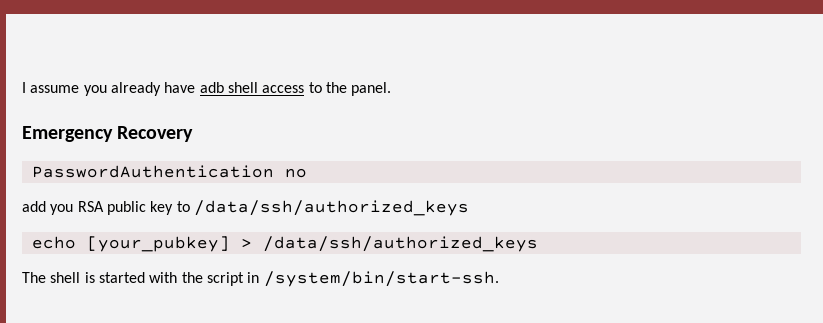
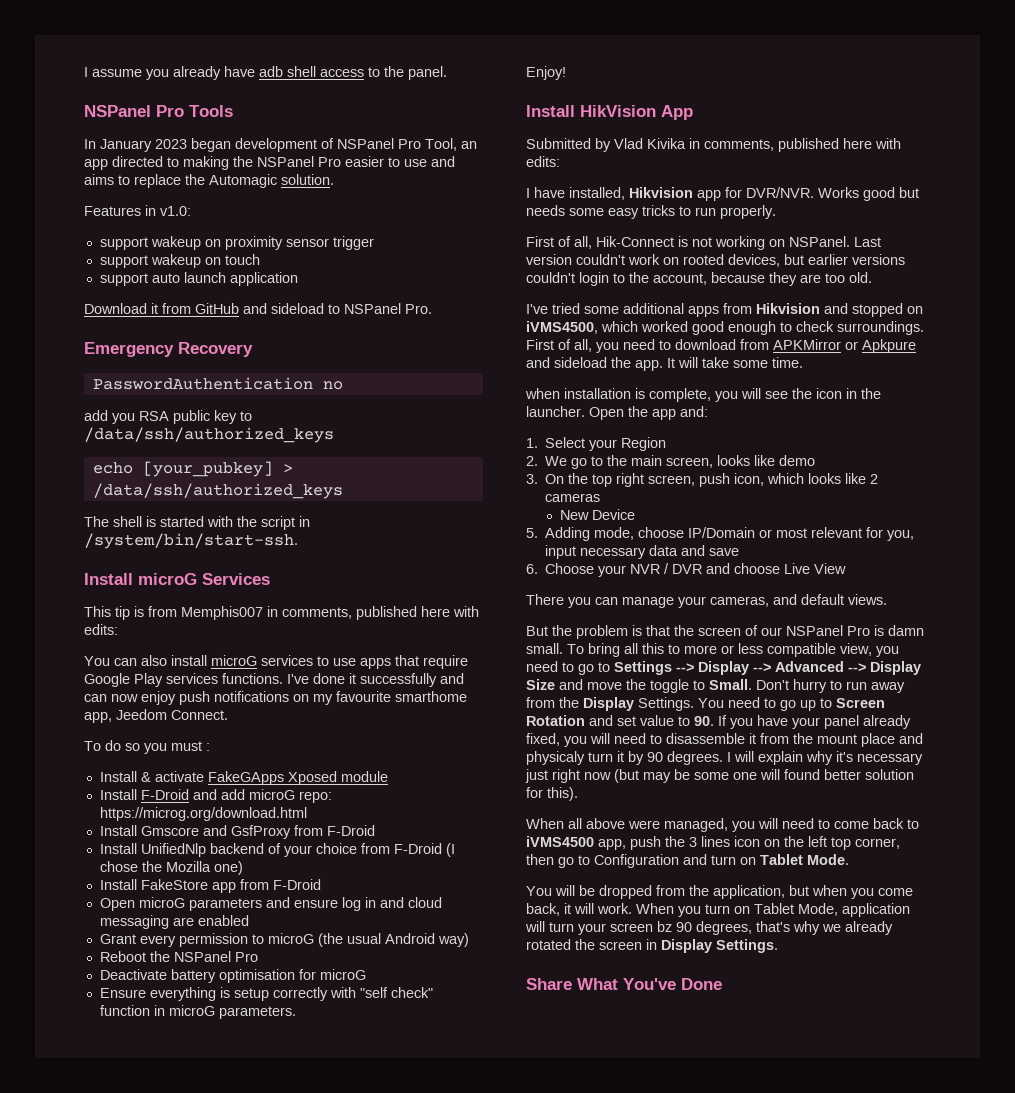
+ NSPanel Pro Tools
+ In January 2023 began development of NSPanel Pro Tool, an app directed to making the NSPanel Pro easier to use and aims to replace the Automagic solution.
+ Features in v1.0:
+ support wakeup on proximity sensor trigger
+ support wakeup on touch
+ support auto launch application
+ Download it from GitHub and sideload to NSPanel Pro.
+ Install microG Services
+ This tip is from Memphis007 in comments, published here with edits:
+ You can also install microG services to use apps that require Google Play services functions. I've done it successfully and can now enjoy push notifications on my favourite smarthome app, Jeedom Connect.
+ To do so you must :
+ Install & activate FakeGApps Xposed module
+ Install F-Droid and add microG repo: https://microg.org/download.html
+ Install Gmscore and GsfProxy from F-Droid
+ Install UnifiedNlp backend of your choice from F-Droid (I chose the Mozilla one)
+ Install FakeStore app from F-Droid
+ Open microG parameters and ensure log in and cloud messaging are enabled
+ Grant every permission to microG (the usual Android way)
+ Reboot the NSPanel Pro
+ Deactivate battery optimisation for microG
+ Ensure everything is setup correctly with "self check" function in microG parameters.
+ Enjoy!
+ Install HikVision App
+ Submitted by Vlad Kivika in comments, published here with edits:
+ I have installed, Hikvision app for DVR/NVR. Works good but needs some easy tricks to run properly.
+ First of all, Hik-Connect is not working on NSPanel. Last version couldn't work on rooted devices, but earlier versions couldn't login to the account, because they are too old.
+ I've tried some additional apps from Hikvision and stopped on iVMS4500, which worked good enough to check surroundings. First of all, you need to download from APKMirror or Apkpure and sideload the app. It will take some time.
+ when installation is complete, you will see the icon in the launcher. Open the app and:
+ 1. Select your Region
+ 2. We go to the main screen, looks like demo
+ 3. On the top right screen, push icon, which looks like 2 cameras
+ New Device
+ 5. Adding mode, choose IP/Domain or most relevant for you, input necessary data and save
+ 6. Choose your NVR / DVR and choose Live View
+ There you can manage your cameras, and default views.
+ But the problem is that the screen of our NSPanel Pro is damn small. To bring all this to more or less compatible view, you need to go to Settings --> Display --> Advanced --> Display Size and move the toggle to Small. Don't hurry to run away from the Display Settings. You need to go up to Screen Rotation and set value to 90. If you have your panel already fixed, you will need to disassemble it from the mount place and physicaly turn it by 90 degrees. I will explain why it's necessary just right now (but may be some one will found better solution for this).
+ When all above were managed, you will need to come back to iVMS4500 app, push the 3 lines icon on the left top corner, then go to Configuration and turn on Tablet Mode.
+ You will be dropped from the application, but when you come back, it will work. When you turn on Tablet Mode, application will turn your screen bz 90 degrees, that's why we already rotated the screen in Display Settings.
+ Share What You've Done

